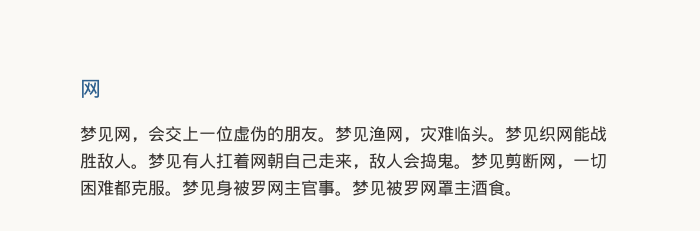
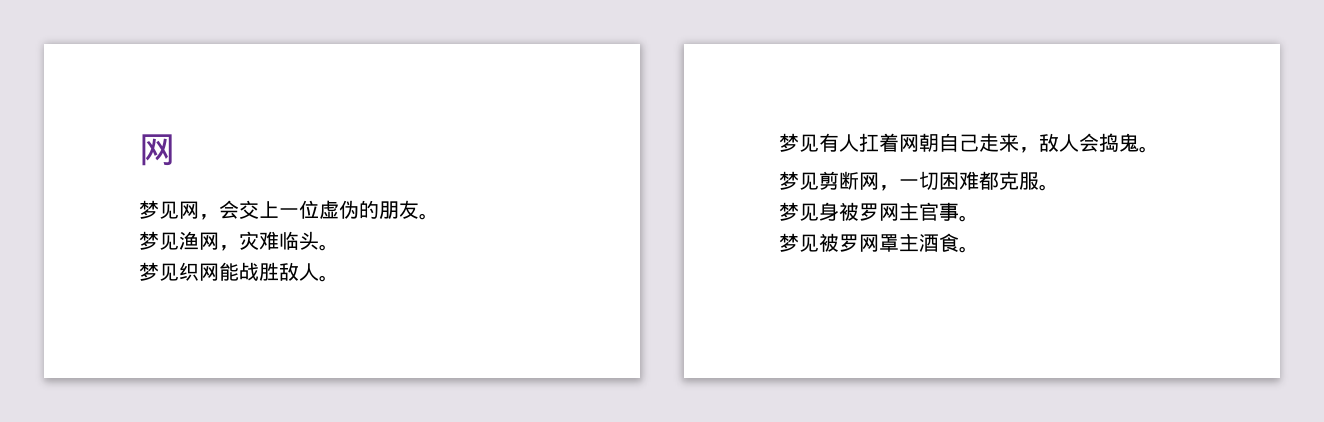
- 梦见网，会交上一位虚伪的朋友。梦见渔网，灾难临头。梦见织网能战胜敌人。梦见有人扛着网朝自己走来，敌人会捣鬼。梦见剪断网，一切困难都克服。梦见身被罗网主官事。梦见被罗网罩主酒食。
+ 梦见网，会交上一位虚伪的朋友。
+ 梦见渔网，灾难临头。
+ 梦见织网能战胜敌人。
+ 梦见有人扛着网朝自己走来，敌人会捣鬼。
+ 梦见剪断网，一切困难都克服。
+ 梦见身被罗网主官事。
+ 梦见被罗网罩主酒食。

